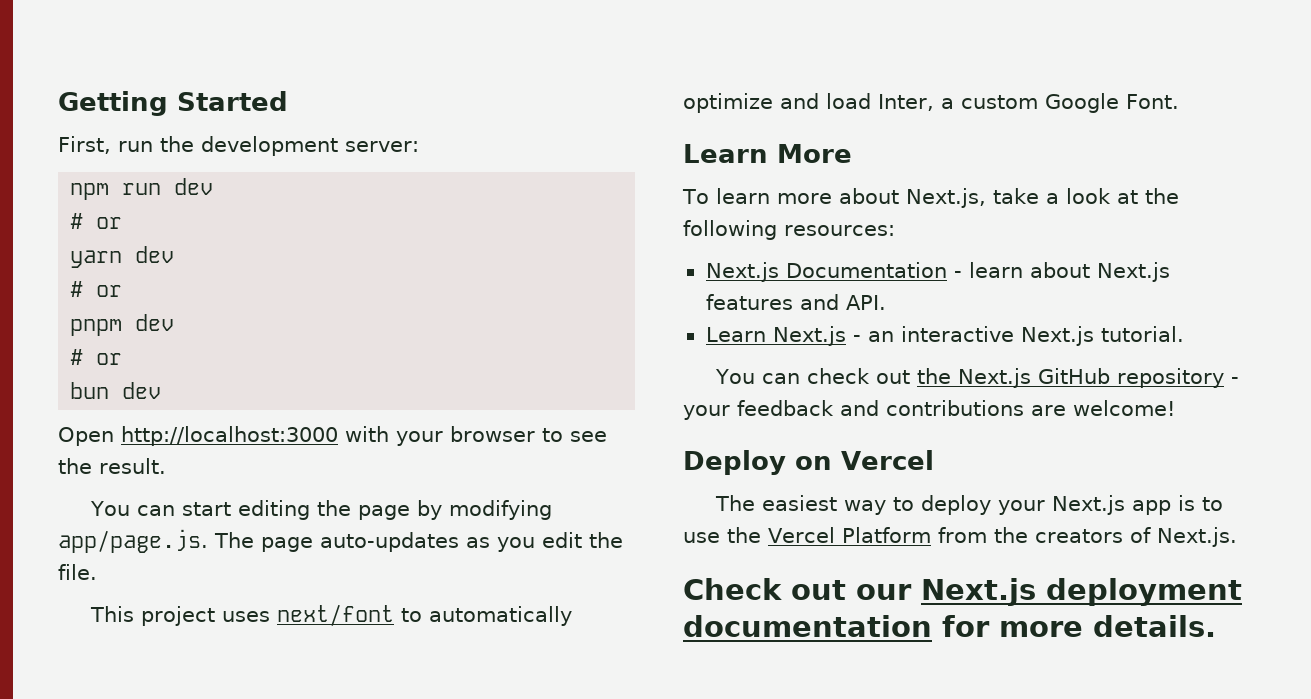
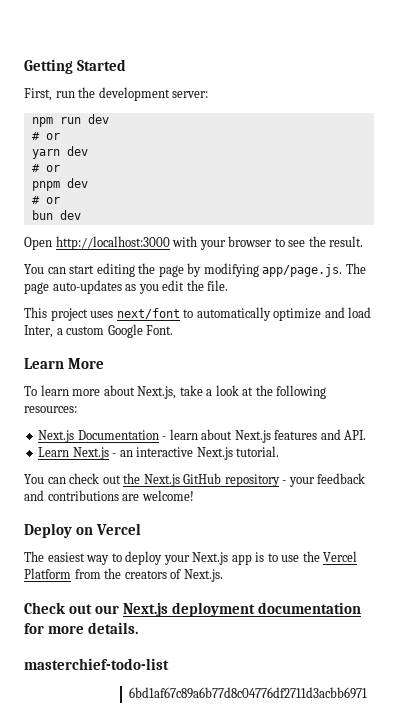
+ masterchief-todo-list
+ 6bd1af67c89a6b77d8c04776df2711d3acbb6971

